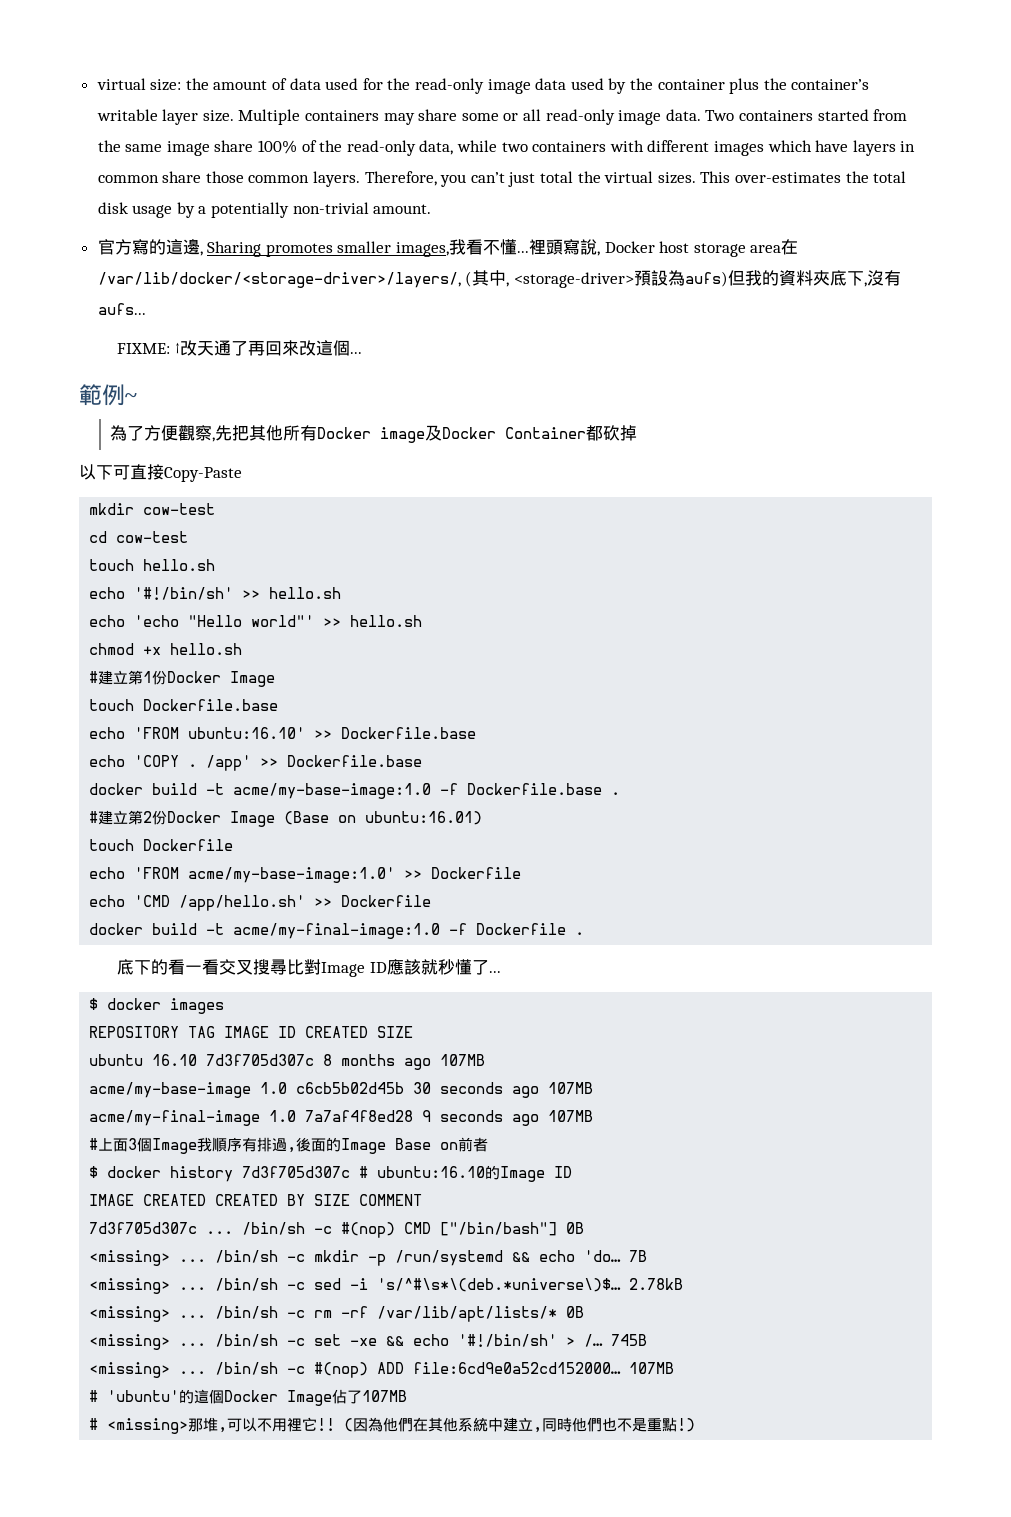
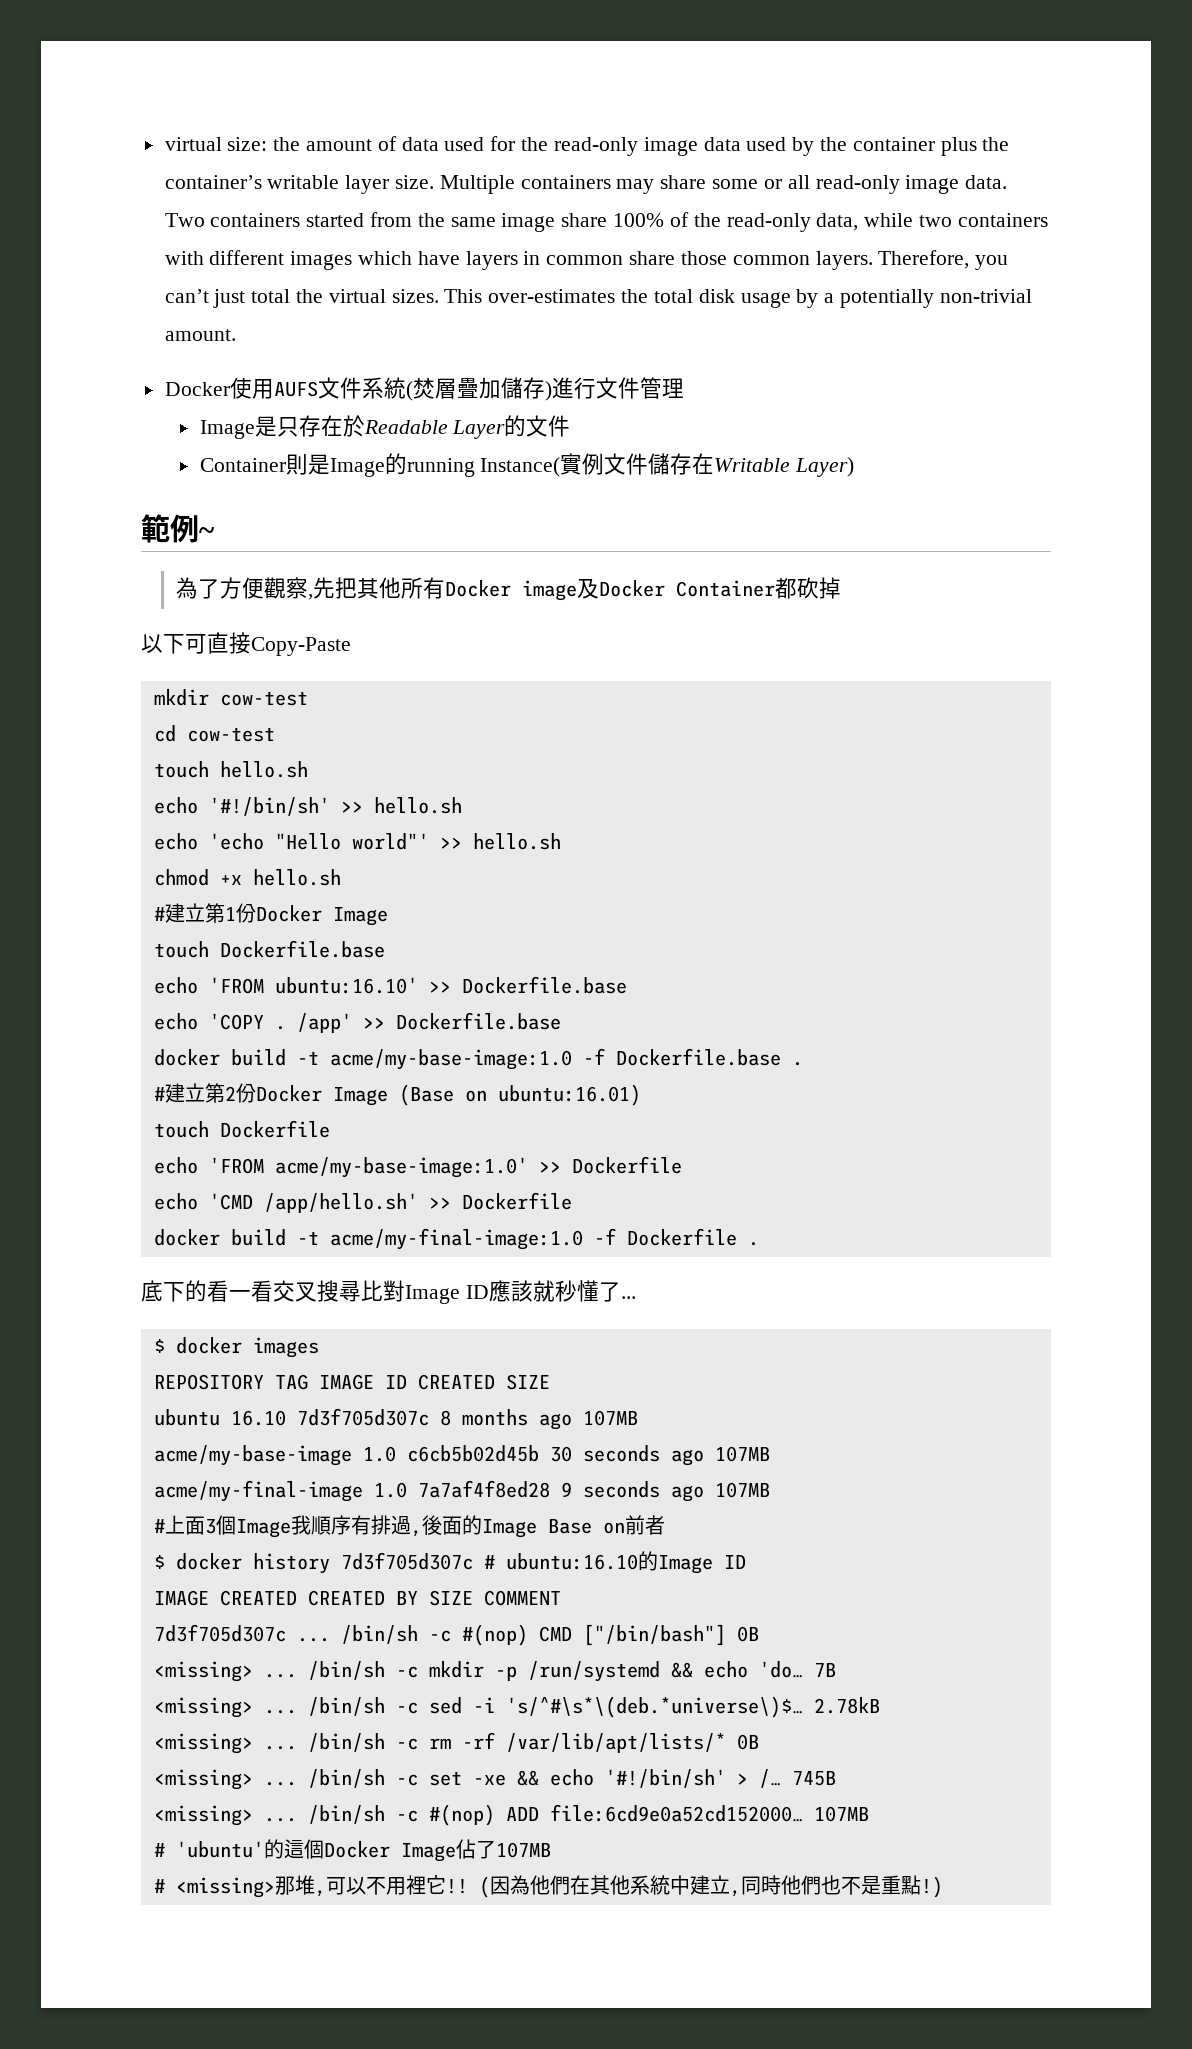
- 官方寫的這邊, Sharing promotes smaller images,我看不懂...裡頭寫說, Docker host storage area在/var/lib/docker/<storage-driver>/layers/, (其中, <storage-driver>預設為aufs)但我的資料夾底下,沒有aufs...
- FIXME: ↑改天通了再回來改這個...
+ Docker使用AUFS文件系統(焚層疊加儲存)進行文件管理
+ Image是只存在於Readable Layer的文件
+ Container則是Image的running Instance(實例文件儲存在Writable Layer)

